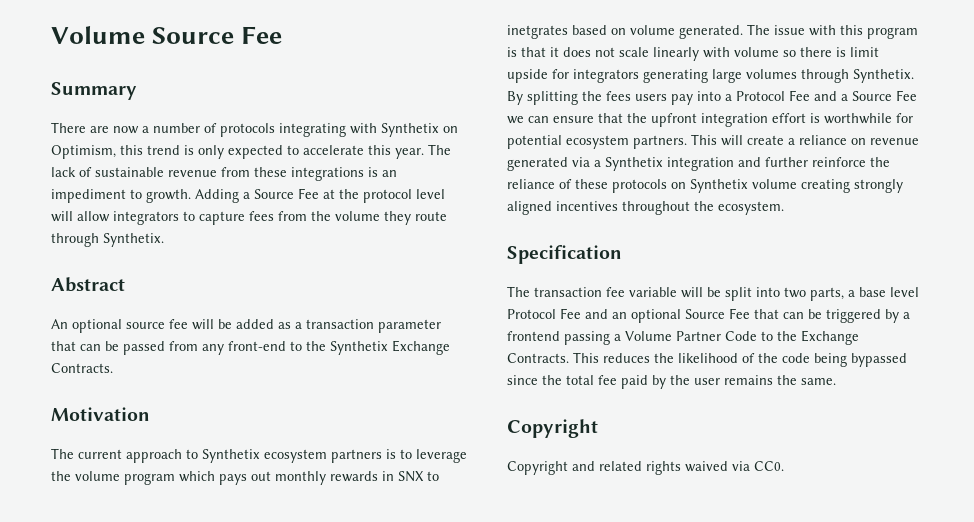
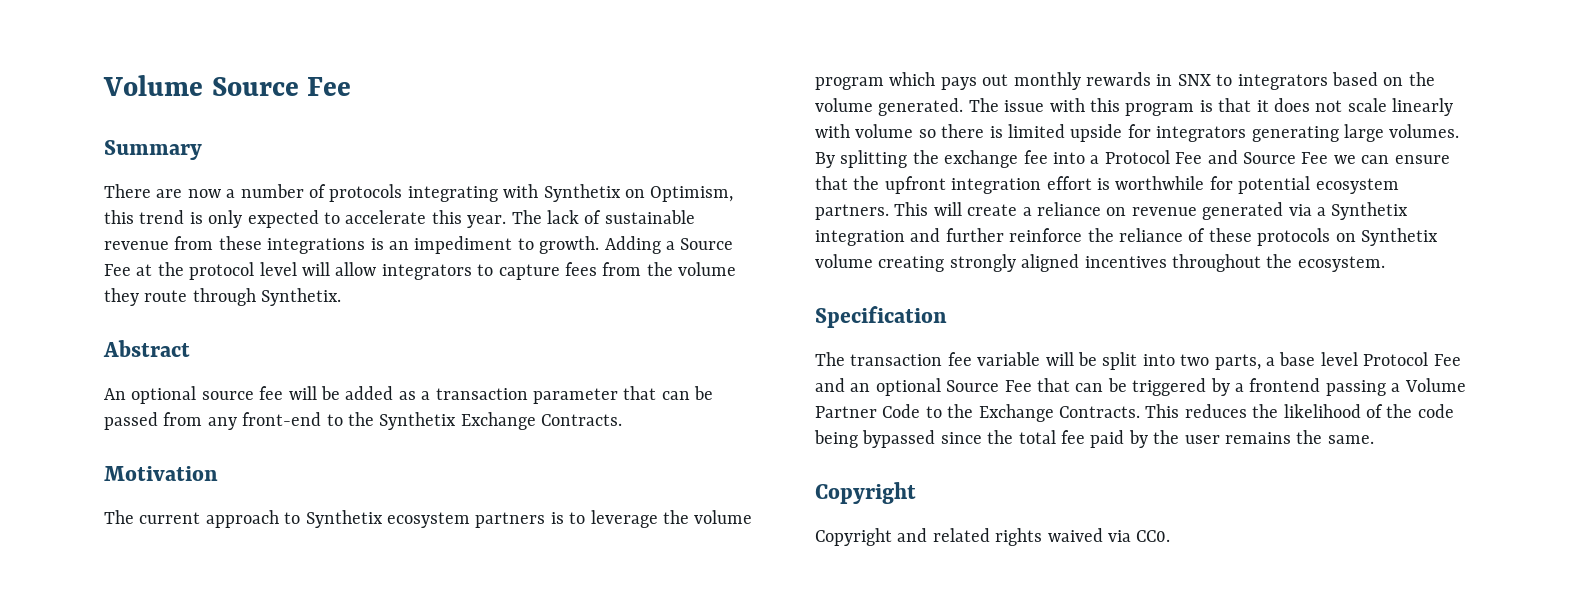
- The current approach to Synthetix ecosystem partners is to leverage the volume program which pays out monthly rewards in SNX to inetgrates based on volume generated.
+ The current approach to Synthetix ecosystem partners is to leverage the volume program which pays out monthly rewards in SNX to integrators based on the volume generated.
- The issue with this program is that it does not scale linearly with volume so there is limit upside for integrators generating large volumes through Synthetix. By splitting the fees users pay into a Protocol Fee and a Source Fee we can ensure that the upfront integration effort is worthwhile for potential ecosystem partners.
+ The issue with this program is that it does not scale linearly with volume so there is limited upside for integrators generating large volumes. By splitting the exchange fee into a Protocol Fee and Source Fee we can ensure that the upfront integration effort is worthwhile for potential ecosystem partners.

